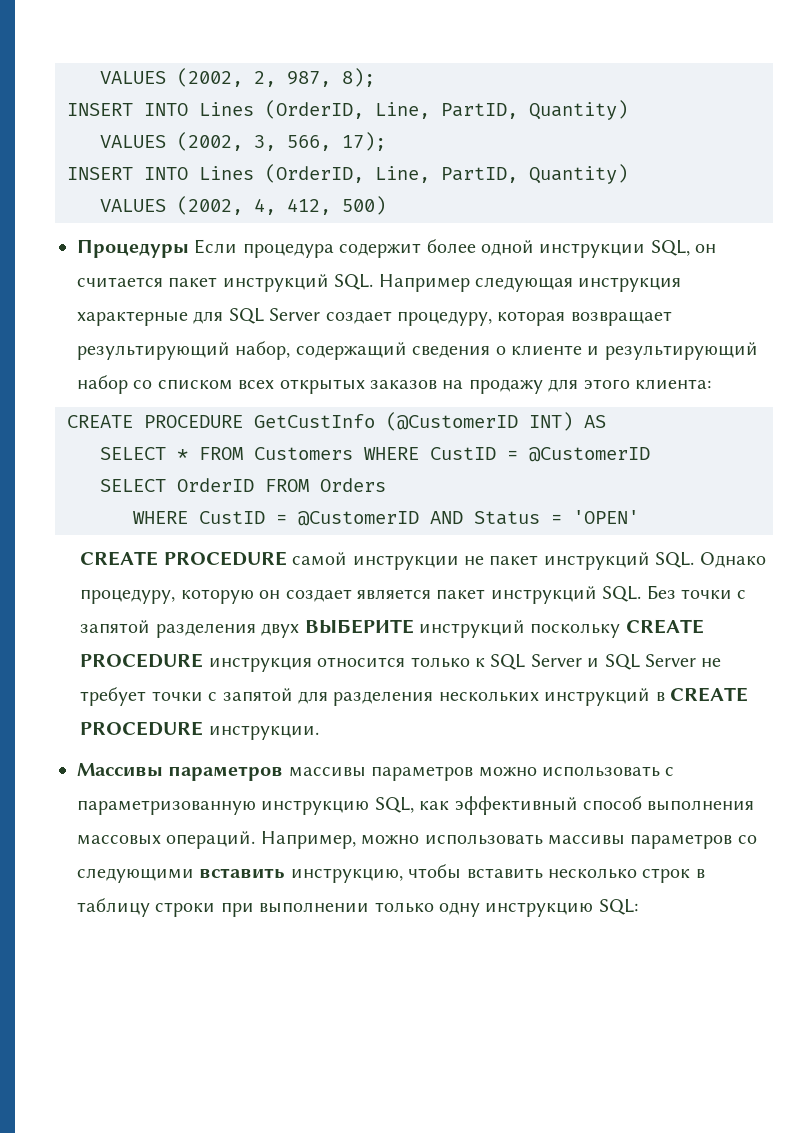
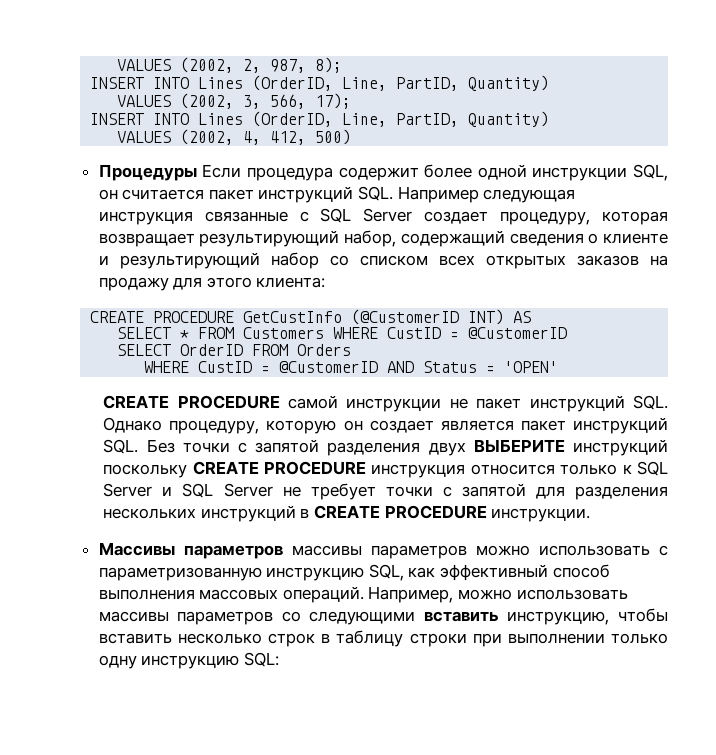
- Процедуры Если процедура содержит более одной инструкции SQL, он считается пакет инструкций SQL. Например следующая инструкция характерные для SQL Server создает процедуру, которая возвращает результирующий набор, содержащий сведения о клиенте и результирующий набор со списком всех открытых заказов на продажу для этого клиента:
+ Процедуры Если процедура содержит более одной инструкции SQL, он считается пакет инструкций SQL. Например следующая инструкция связанные с SQL Server создает процедуру, которая возвращает результирующий набор, содержащий сведения о клиенте и результирующий набор со списком всех открытых заказов на продажу для этого клиента:

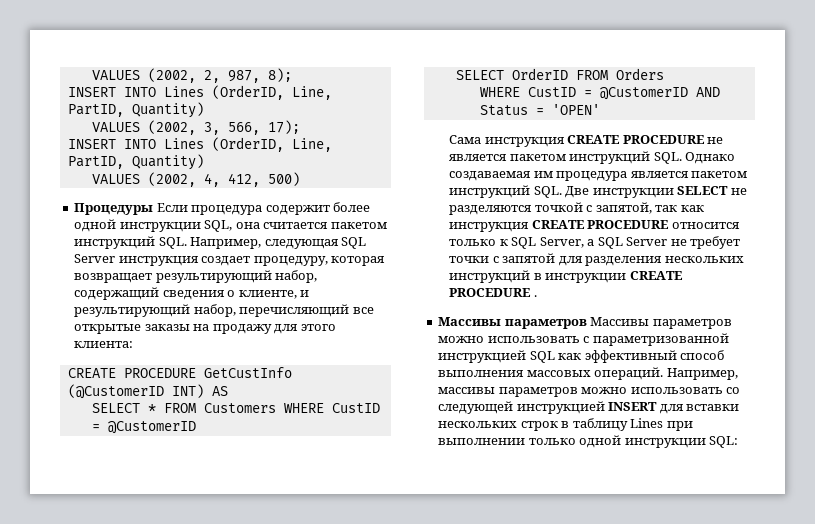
- Процедуры Если процедура содержит более одной инструкции SQL, он считается пакет инструкций SQL. Например следующая инструкция связанные с SQL Server создает процедуру, которая возвращает результирующий набор, содержащий сведения о клиенте и результирующий набор со списком всех открытых заказов на продажу для этого клиента:
+ Процедуры Если процедура содержит более одной инструкции SQL, она считается пакетом инструкций SQL. Например, следующая SQL Server инструкция создает процедуру, которая возвращает результирующий набор, содержащий сведения о клиенте, и результирующий набор, перечисляющий все открытые заказы на продажу для этого клиента:
- CREATE PROCEDURE самой инструкции не пакет инструкций SQL. Однако процедуру, которую он создает является пакет инструкций SQL. Без точки с запятой разделения двух ВЫБЕРИТЕ инструкций поскольку CREATE PROCEDURE инструкция относится только к SQL Server и SQL Server не требует точки с запятой для разделения нескольких инструкций в CREATE PROCEDURE инструкции.
- Массивы параметров массивы параметров можно использовать с параметризованную инструкцию SQL, как эффективный способ выполнения массовых операций.
+ Сама инструкция CREATE PROCEDURE не является пакетом инструкций SQL. Однако создаваемая им процедура является пакетом инструкций SQL. Две инструкции SELECT не разделяются точкой с запятой, так как инструкция CREATE PROCEDURE относится только к SQL Server, а SQL Server не требует точки с запятой для разделения нескольких инструкций в инструкции CREATE PROCEDURE .
+ Массивы параметров Массивы параметров можно использовать с параметризованной инструкцией SQL как эффективный способ выполнения массовых операций.
- Например, можно использовать массивы параметров со следующими вставить инструкцию, чтобы вставить несколько строк в таблицу строки при выполнении только одну инструкцию SQL:
+ Например, массивы параметров можно использовать со следующей инструкцией INSERT для вставки нескольких строк в таблицу Lines при выполнении только одной инструкции SQL:

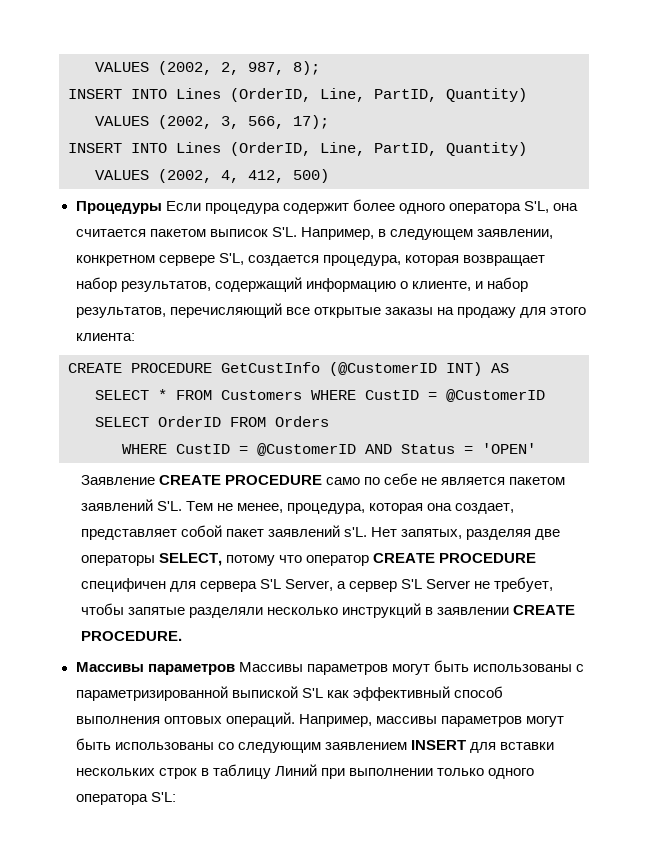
- Процедуры Если процедура содержит более одной инструкции SQL, она считается пакетом инструкций SQL. Например, следующая SQL Server инструкция создает процедуру, которая возвращает результирующий набор, содержащий сведения о клиенте, и результирующий набор, перечисляющий все открытые заказы на продажу для этого клиента:
+ Процедуры Если процедура содержит более одного оператора S'L, она считается пакетом выписок S'L. Например, в следующем заявлении, конкретном сервере S'L, создается процедура, которая возвращает набор результатов, содержащий информацию о клиенте, и набор результатов, перечисляющий все открытые заказы на продажу для этого клиента:
- Сама инструкция CREATE PROCEDURE не является пакетом инструкций SQL. Однако создаваемая им процедура является пакетом инструкций SQL. Две инструкции SELECT не разделяются точкой с запятой, так как инструкция CREATE PROCEDURE относится только к SQL Server, а SQL Server не требует точки с запятой для разделения нескольких инструкций в инструкции CREATE PROCEDURE .
- Массивы параметров Массивы параметров можно использовать с параметризованной инструкцией SQL как эффективный способ выполнения массовых операций.
+ Заявление CREATE PROCEDURE само по себе не является пакетом заявлений S'L. Тем не менее, процедура, которая она создает, представляет собой пакет заявлений s'L. Нет запятых, разделяя две операторы SELECT, потому что оператор CREATE PROCEDURE специфичен для сервера S'L Server, а сервер S'L Server не требует, чтобы запятые разделяли несколько инструкций в заявлении CREATE PROCEDURE.
+ Массивы параметров Массивы параметров могут быть использованы с параметризированной выпиской S'L как эффективный способ выполнения оптовых операций.
- Например, массивы параметров можно использовать со следующей инструкцией INSERT для вставки нескольких строк в таблицу Lines при выполнении только одной инструкции SQL:
+ Например, массивы параметров могут быть использованы со следующим заявлением INSERT для вставки нескольких строк в таблицу Линий при выполнении только одного оператора S'L:

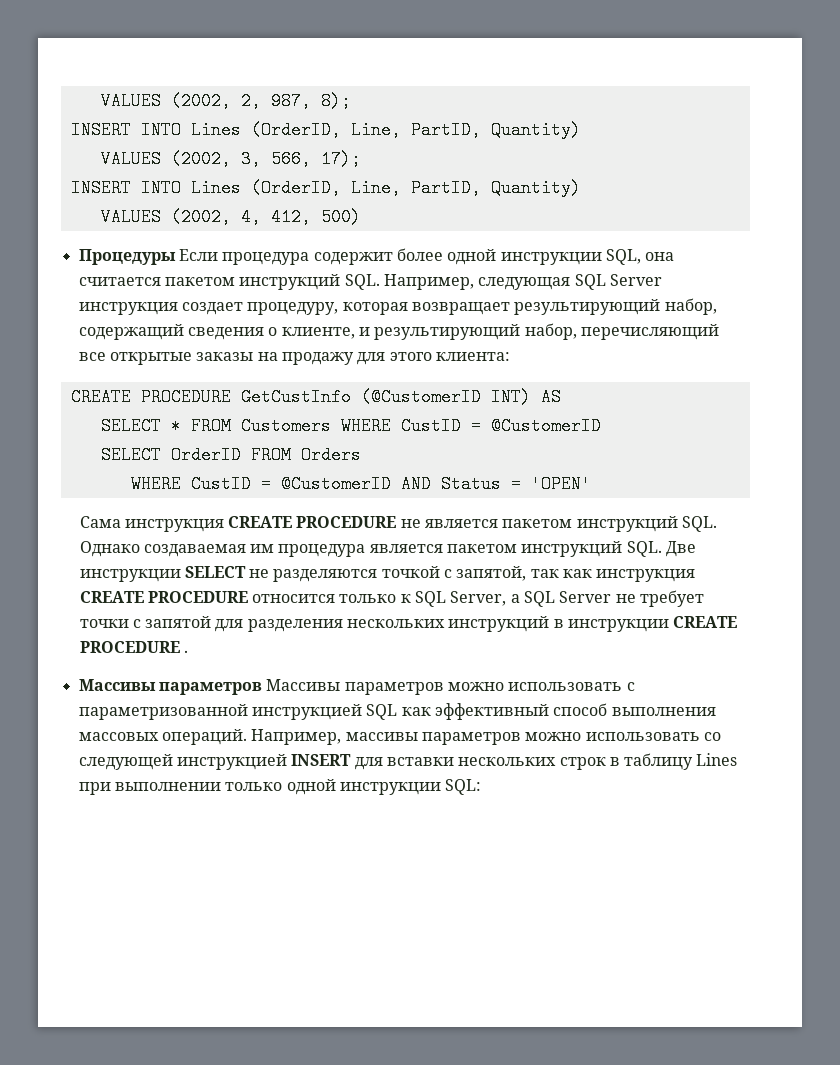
- Процедуры Если процедура содержит более одного оператора S'L, она считается пакетом выписок S'L. Например, в следующем заявлении, конкретном сервере S'L, создается процедура, которая возвращает набор результатов, содержащий информацию о клиенте, и набор результатов, перечисляющий все открытые заказы на продажу для этого клиента:
+ Процедуры Если процедура содержит более одной инструкции SQL, она считается пакетом инструкций SQL. Например, следующая SQL Server инструкция создает процедуру, которая возвращает результирующий набор, содержащий сведения о клиенте, и результирующий набор, перечисляющий все открытые заказы на продажу для этого клиента:
- Заявление CREATE PROCEDURE само по себе не является пакетом заявлений S'L. Тем не менее, процедура, которая она создает, представляет собой пакет заявлений s'L. Нет запятых, разделяя две операторы SELECT, потому что оператор CREATE PROCEDURE специфичен для сервера S'L Server, а сервер S'L Server не требует, чтобы запятые разделяли несколько инструкций в заявлении CREATE PROCEDURE.
- Массивы параметров Массивы параметров могут быть использованы с параметризированной выпиской S'L как эффективный способ выполнения оптовых операций.
+ Сама инструкция CREATE PROCEDURE не является пакетом инструкций SQL. Однако создаваемая им процедура является пакетом инструкций SQL. Две инструкции SELECT не разделяются точкой с запятой, так как инструкция CREATE PROCEDURE относится только к SQL Server, а SQL Server не требует точки с запятой для разделения нескольких инструкций в инструкции CREATE PROCEDURE .
+ Массивы параметров Массивы параметров можно использовать с параметризованной инструкцией SQL как эффективный способ выполнения массовых операций.
- Например, массивы параметров могут быть использованы со следующим заявлением INSERT для вставки нескольких строк в таблицу Линий при выполнении только одного оператора S'L:
+ Например, массивы параметров можно использовать со следующей инструкцией INSERT для вставки нескольких строк в таблицу Lines при выполнении только одной инструкции SQL:

